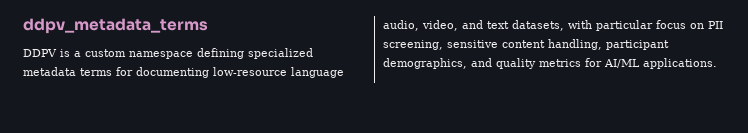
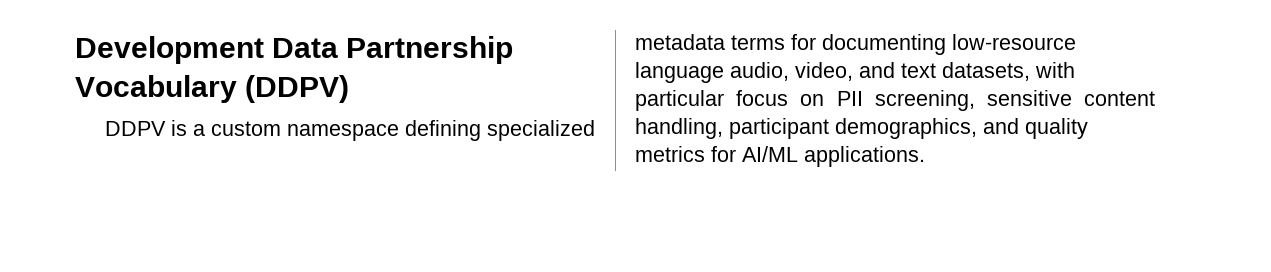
- ddpv_metadata_terms
+ Development Data Partnership Vocabulary (DDPV)

